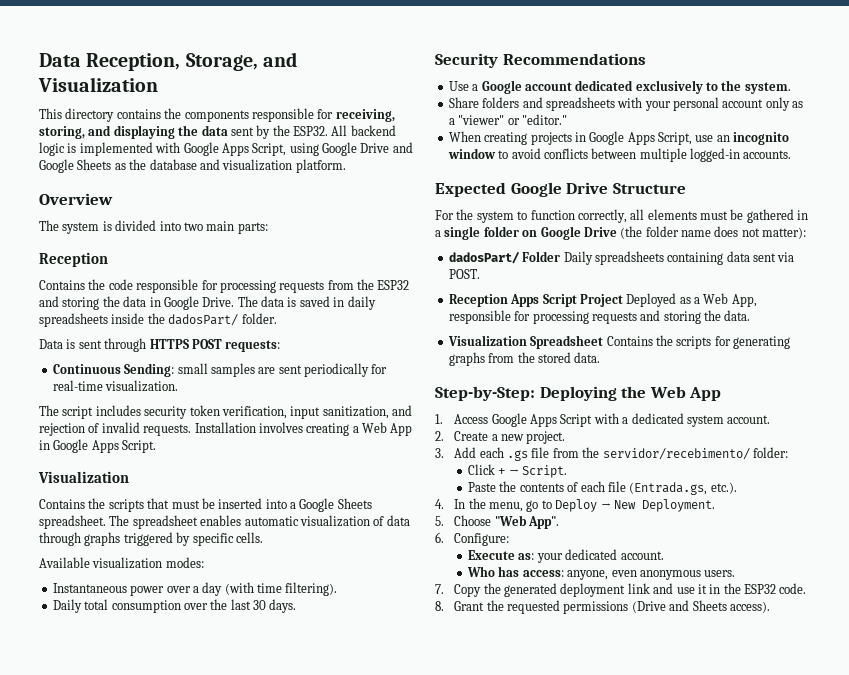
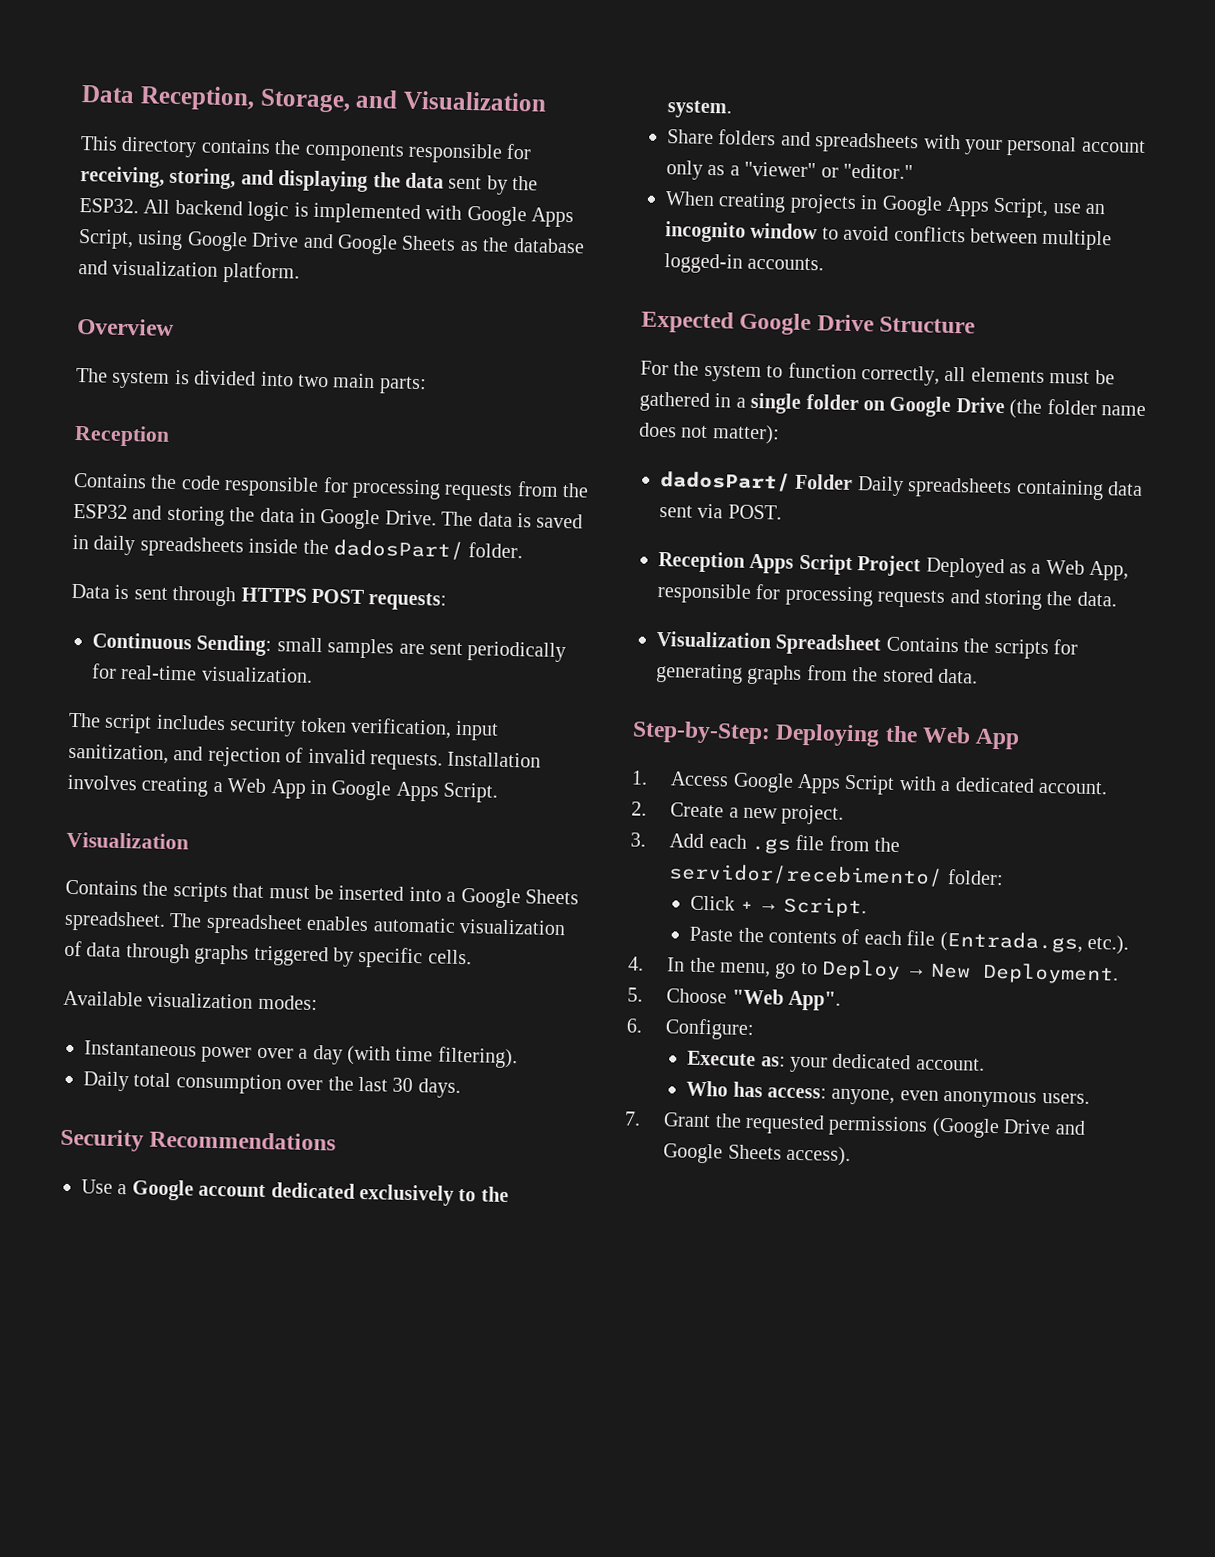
- 1. Access Google Apps Script with a dedicated system account.
+ 1. Access Google Apps Script with a dedicated account.
- 7. Copy the generated deployment link and use it in the ESP32 code.
- 8. Grant the requested permissions (Drive and Sheets access).
+ 7. Grant the requested permissions (Google Drive and Google Sheets access).

